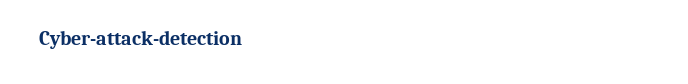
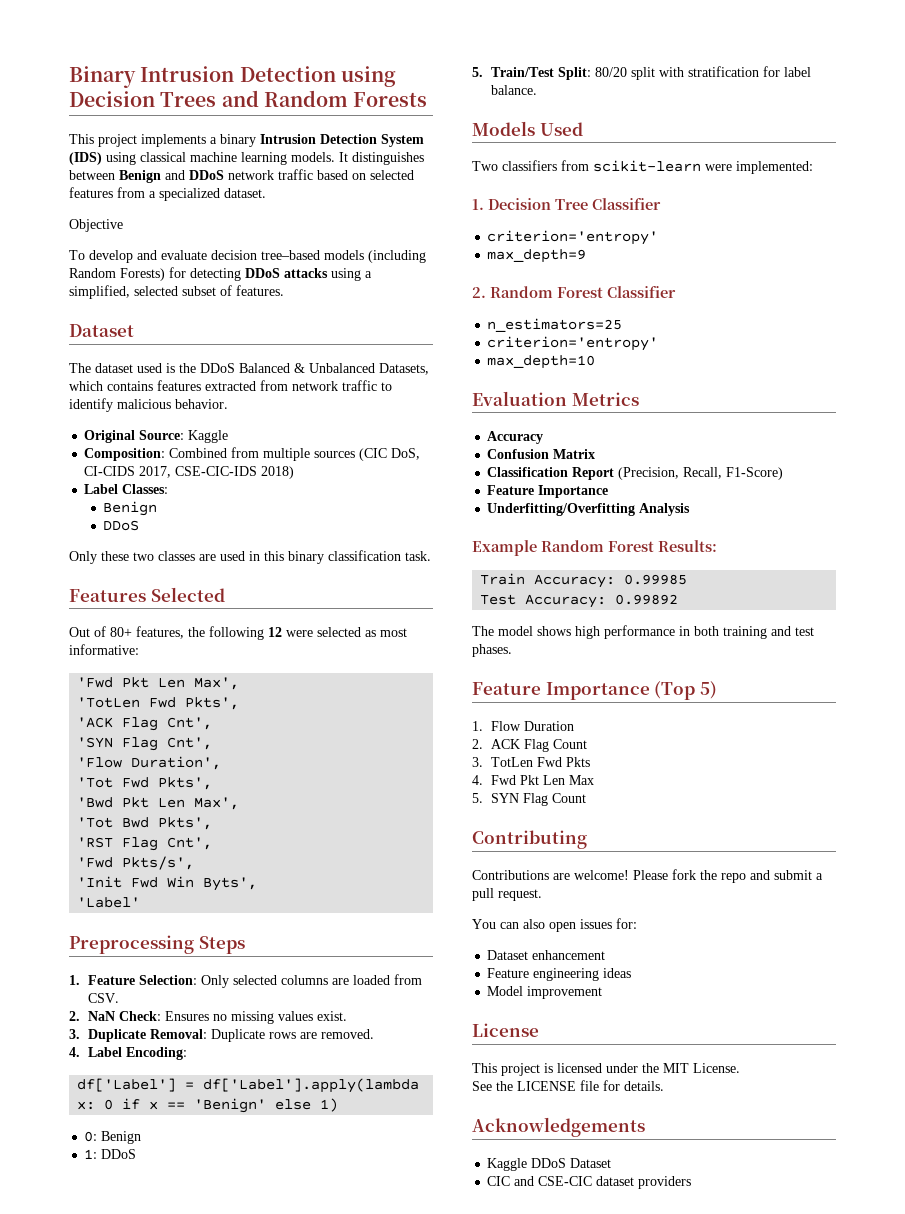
- Cyber-attack-detection
+ Binary Intrusion Detection using Decision Trees and Random Forests
+ This project implements a binary Intrusion Detection System (IDS) using classical machine learning models. It distinguishes between Benign and DDoS network traffic based on selected features from a specialized dataset.
+ Objective
+ To develop and evaluate decision tree–based models (including Random Forests) for detecting DDoS attacks using a simplified, selected subset of features.
+ Dataset
+ The dataset used is the DDoS Balanced & Unbalanced Datasets, which contains features extracted from network traffic to identify malicious behavior.
+ Original Source: Kaggle
+ Composition: Combined from multiple sources (CIC DoS, CI-CIDS 2017, CSE-CIC-IDS 2018)
+ Label Classes:
+ Benign
+ DDoS
+ Only these two classes are used in this binary classification task.
+ Features Selected
+ Out of 80+ features, the following 12 were selected as most informative:
+ 'Fwd Pkt Len Max',
+ 'TotLen Fwd Pkts',
+ 'ACK Flag Cnt',
+ 'SYN Flag Cnt',
+ 'Flow Duration',
+ 'Tot Fwd Pkts',
+ 'Bwd Pkt Len Max',
+ 'Tot Bwd Pkts',
+ 'RST Flag Cnt',
+ 'Fwd Pkts/s',
+ 'Init Fwd Win Byts',
+ 'Label'
+ Preprocessing Steps
+ 1. Feature Selection: Only selected columns are loaded from CSV.
+ 2. NaN Check: Ensures no missing values exist.
+ 3. Duplicate Removal: Duplicate rows are removed.
+ 4. Label Encoding:
+ df['Label'] = df['Label'].apply(lambda x: 0 if x == 'Benign' else 1)
+ 0: Benign
+ 1: DDoS
+ 5. Train/Test Split: 80/20 split with stratification for label balance.
+ Models Used
+ Two classifiers from scikit-learn were implemented:
+ 1. Decision Tree Classifier
+ criterion='entropy'
+ max_depth=9
+ 2. Random Forest Classifier
+ n_estimators=25
+ criterion='entropy'
+ max_depth=10
+ Evaluation Metrics
+ Accuracy
+ Confusion Matrix
+ Classification Report (Precision, Recall, F1-Score)
+ Feature Importance
+ Underfitting/Overfitting Analysis
+ Example Random Forest Results:
+ Train Accuracy: 0.99985
+ Test Accuracy: 0.99892
+ The model shows high performance in both training and test phases.
+ Feature Importance (Top 5)
+ 1. Flow Duration
+ 2. ACK Flag Count
+ 3. TotLen Fwd Pkts
+ 4. Fwd Pkt Len Max
+ 5. SYN Flag Count
+ Contributing
+ Contributions are welcome! Please fork the repo and submit a pull request.
+ You can also open issues for:
+ Dataset enhancement
+ Feature engineering ideas
+ Model improvement
+ License
+ This project is licensed under the MIT License.
+ See the LICENSE file for details.
+ Acknowledgements
+ Kaggle DDoS Dataset
+ CIC and CSE-CIC dataset providers

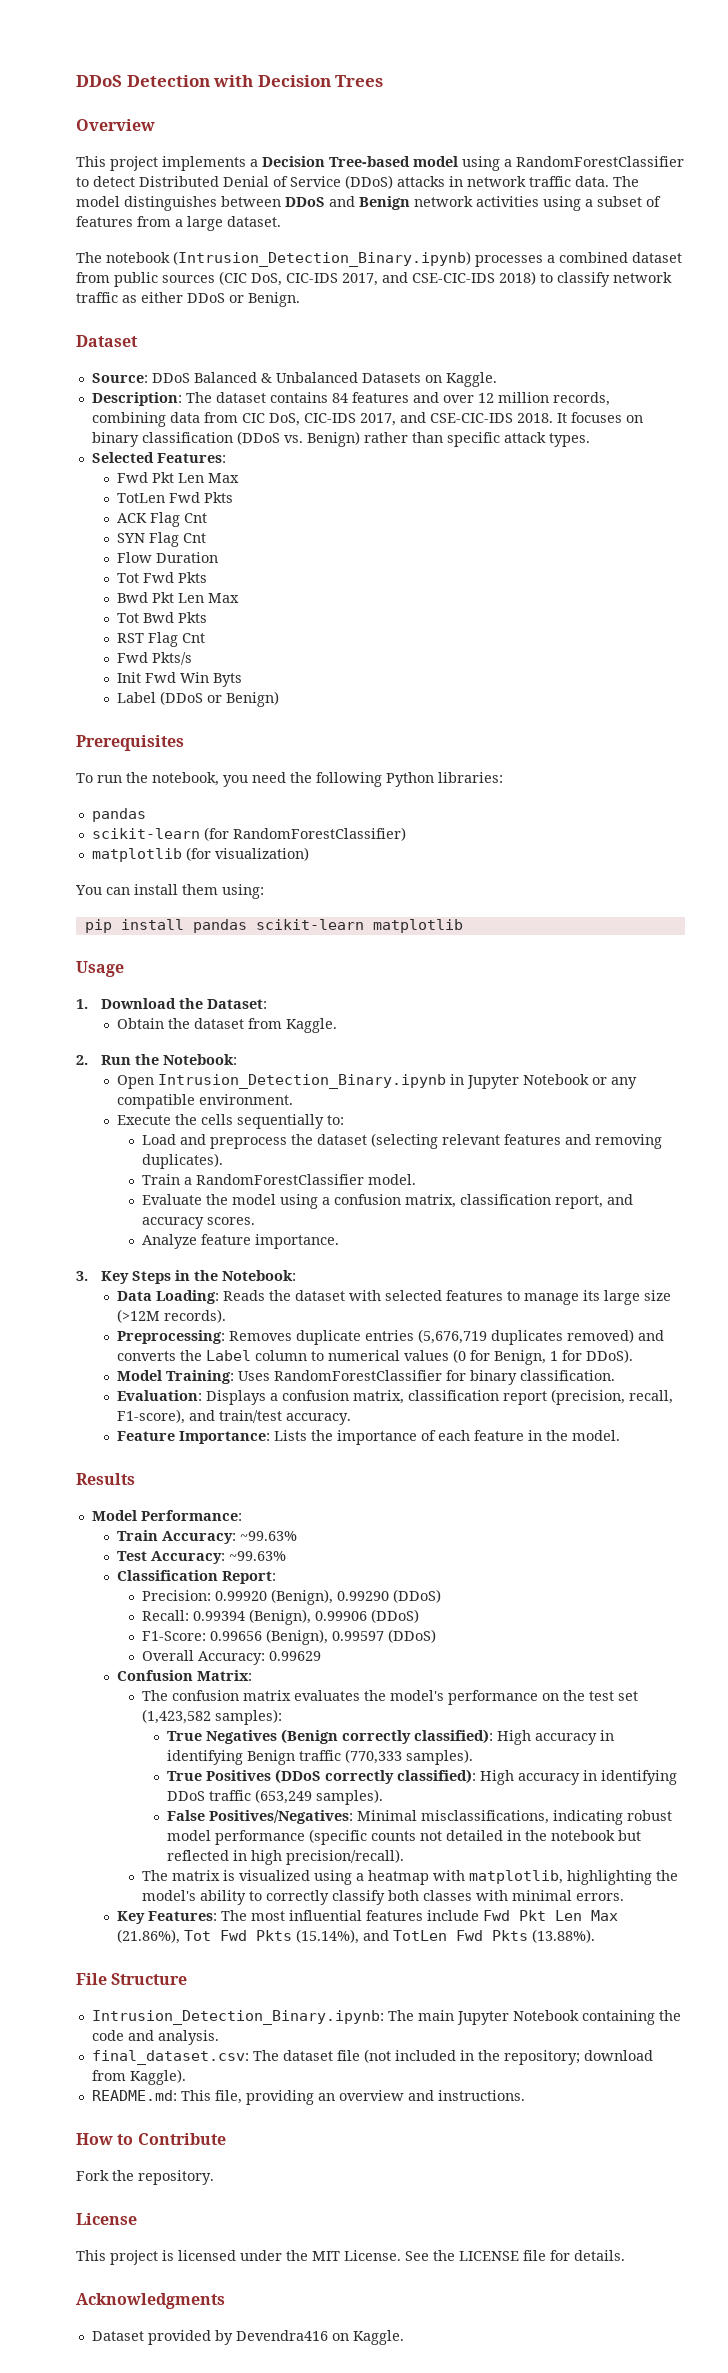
- Binary Intrusion Detection using Decision Trees and Random Forests
+ DDoS Detection with Decision Trees
+ Overview
- This project implements a binary Intrusion Detection System (IDS) using classical machine learning models. It distinguishes between Benign and DDoS network traffic based on selected features from a specialized dataset.
+ This project implements a Decision Tree-based model using a RandomForestClassifier to detect Distributed Denial of Service (DDoS) attacks in network traffic data. The model distinguishes between DDoS and Benign network activities using a subset of features from a large dataset.
- Objective
- To develop and evaluate decision tree–based models (including Random Forests) for detecting DDoS attacks using a simplified, selected subset of features.
+ The notebook (Intrusion_Detection_Binary.ipynb) processes a combined dataset from public sources (CIC DoS, CIC-IDS 2017, and CSE-CIC-IDS 2018) to classify network traffic as either DDoS or Benign.
  Dataset
- The dataset used is the DDoS Balanced & Unbalanced Datasets, which contains features extracted from network traffic to identify malicious behavior.
- Original Source: Kaggle
- Composition: Combined from multiple sources (CIC DoS, CI-CIDS 2017, CSE-CIC-IDS 2018)
- Label Classes:
- Benign
- DDoS
- Only these two classes are used in this binary classification task.
- Features Selected
- Out of 80+ features, the following 12 were selected as most informative:
- 'Fwd Pkt Len Max',
- 'TotLen Fwd Pkts',
- 'ACK Flag Cnt',
- 'SYN Flag Cnt',
- 'Flow Duration',
- 'Tot Fwd Pkts',
- 'Bwd Pkt Len Max',
- 'Tot Bwd Pkts',
- 'RST Flag Cnt',
- 'Fwd Pkts/s',
- 'Init Fwd Win Byts',
- 'Label'
- Preprocessing Steps
- 1. Feature Selection: Only selected columns are loaded from CSV.
- 2. NaN Check: Ensures no missing values exist.
- 3. Duplicate Removal: Duplicate rows are removed.
- 4. Label Encoding:
- df['Label'] = df['Label'].apply(lambda x: 0 if x == 'Benign' else 1)
- 0: Benign
- 1: DDoS
- 5. Train/Test Split: 80/20 split with stratification for label balance.
- Models Used
- Two classifiers from scikit-learn were implemented:
- 1. Decision Tree Classifier
- criterion='entropy'
- max_depth=9
- 2. Random Forest Classifier
- n_estimators=25
- criterion='entropy'
- max_depth=10
- Evaluation Metrics
- Accuracy
- Confusion Matrix
- Classification Report (Precision, Recall, F1-Score)
- Feature Importance
- Underfitting/Overfitting Analysis
- Example Random Forest Results:
- Train Accuracy: 0.99985
- Test Accuracy: 0.99892
- The model shows high performance in both training and test phases.
- Feature Importance (Top 5)
- 1. Flow Duration
- 2. ACK Flag Count
- 3. TotLen Fwd Pkts
- 4. Fwd Pkt Len Max
- 5. SYN Flag Count
- Contributing
- Contributions are welcome! Please fork the repo and submit a pull request.
- You can also open issues for:
- Dataset enhancement
- Feature engineering ideas
- Model improvement
+ Source: DDoS Balanced & Unbalanced Datasets on Kaggle.
+ Description: The dataset contains 84 features and over 12 million records, combining data from CIC DoS, CIC-IDS 2017, and CSE-CIC-IDS 2018. It focuses on binary classification (DDoS vs. Benign) rather than specific attack types.
+ Selected Features:
+ Fwd Pkt Len Max
+ TotLen Fwd Pkts
+ ACK Flag Cnt
+ SYN Flag Cnt
+ Flow Duration
+ Tot Fwd Pkts
+ Bwd Pkt Len Max
+ Tot Bwd Pkts
+ RST Flag Cnt
+ Fwd Pkts/s
+ Init Fwd Win Byts
+ Label (DDoS or Benign)
+ Prerequisites
+ To run the notebook, you need the following Python libraries:
+ pandas
+ scikit-learn (for RandomForestClassifier)
+ matplotlib (for visualization)
+ You can install them using:
+ pip install pandas scikit-learn matplotlib
+ Usage
+ 1. Download the Dataset:
+ Obtain the dataset from Kaggle.
+ 2. Run the Notebook:
+ Open Intrusion_Detection_Binary.ipynb in Jupyter Notebook or any compatible environment.
+ Execute the cells sequentially to:
+ Load and preprocess the dataset (selecting relevant features and removing duplicates).
+ Train a RandomForestClassifier model.
+ Evaluate the model using a confusion matrix, classification report, and accuracy scores.
+ Analyze feature importance.
+ 3. Key Steps in the Notebook:
+ Data Loading: Reads the dataset with selected features to manage its large size (>12M records).
+ Preprocessing: Removes duplicate entries (5,676,719 duplicates removed) and converts the Label column to numerical values (0 for Benign, 1 for DDoS).
+ Model Training: Uses RandomForestClassifier for binary classification.
+ Evaluation: Displays a confusion matrix, classification report (precision, recall, F1-score), and train/test accuracy.
+ Feature Importance: Lists the importance of each feature in the model.
+ Results
+ Model Performance:
+ Train Accuracy: ~99.63%
+ Test Accuracy: ~99.63%
+ Classification Report:
+ Precision: 0.99920 (Benign), 0.99290 (DDoS)
+ Recall: 0.99394 (Benign), 0.99906 (DDoS)
+ F1-Score: 0.99656 (Benign), 0.99597 (DDoS)
+ Overall Accuracy: 0.99629
+ Confusion Matrix:
+ The confusion matrix evaluates the model's performance on the test set (1,423,582 samples):
+ True Negatives (Benign correctly classified): High accuracy in identifying Benign traffic (770,333 samples).
+ True Positives (DDoS correctly classified): High accuracy in identifying DDoS traffic (653,249 samples).
+ False Positives/Negatives: Minimal misclassifications, indicating robust model performance (specific counts not detailed in the notebook but reflected in high precision/recall).
+ The matrix is visualized using a heatmap with matplotlib, highlighting the model's ability to correctly classify both classes with minimal errors.
+ Key Features: The most influential features include Fwd Pkt Len Max (21.86%), Tot Fwd Pkts (15.14%), and TotLen Fwd Pkts (13.88%).
+ File Structure
+ Intrusion_Detection_Binary.ipynb: The main Jupyter Notebook containing the code and analysis.
+ final_dataset.csv: The dataset file (not included in the repository; download from Kaggle).
+ README.md: This file, providing an overview and instructions.
+ How to Contribute
+ Fork the repository.
- This project is licensed under the MIT License.
- See the LICENSE file for details.
+ This project is licensed under the MIT License. See the LICENSE file for details.
- Acknowledgements
- Kaggle DDoS Dataset
- CIC and CSE-CIC dataset providers
+ Acknowledgments
+ Dataset provided by Devendra416 on Kaggle.

